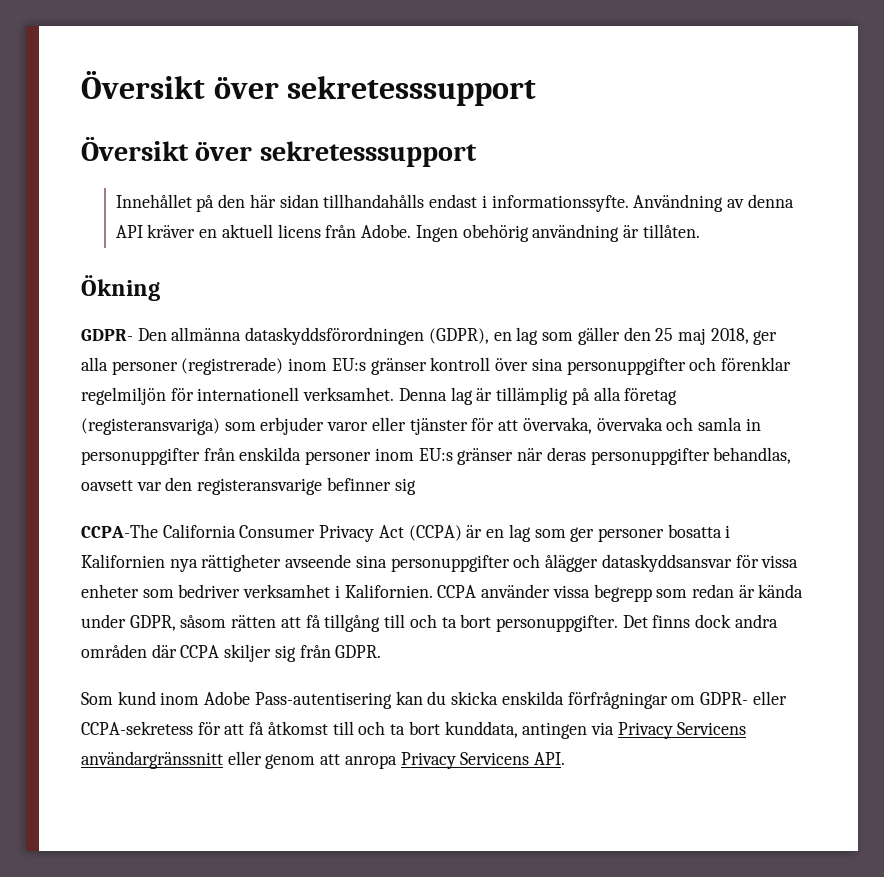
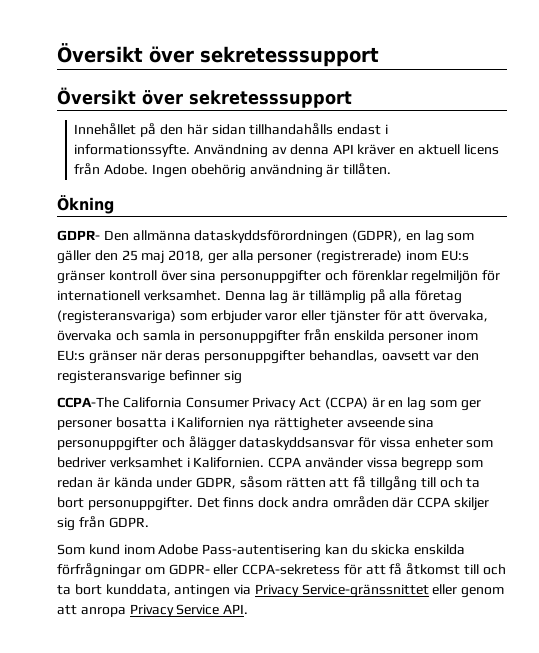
- Som kund inom Adobe Pass-autentisering kan du skicka enskilda förfrågningar om GDPR- eller CCPA-sekretess för att få åtkomst till och ta bort kunddata, antingen via Privacy Servicens användargränssnitt eller genom att anropa Privacy Servicens API.
+ Som kund inom Adobe Pass-autentisering kan du skicka enskilda förfrågningar om GDPR- eller CCPA-sekretess för att få åtkomst till och ta bort kunddata, antingen via Privacy Service-gränssnittet eller genom att anropa Privacy Service API.

